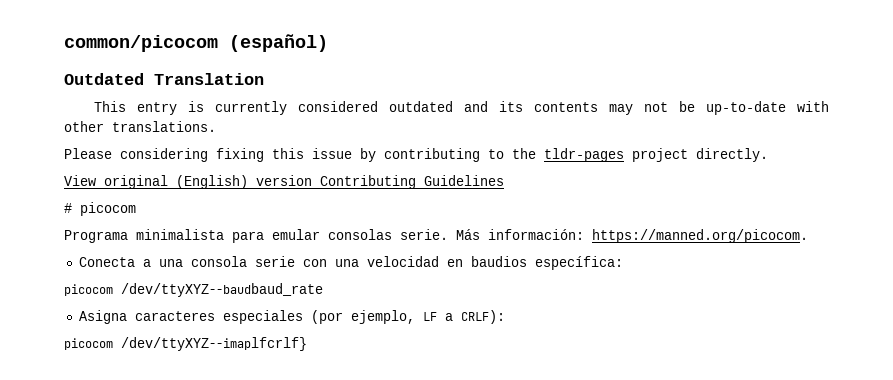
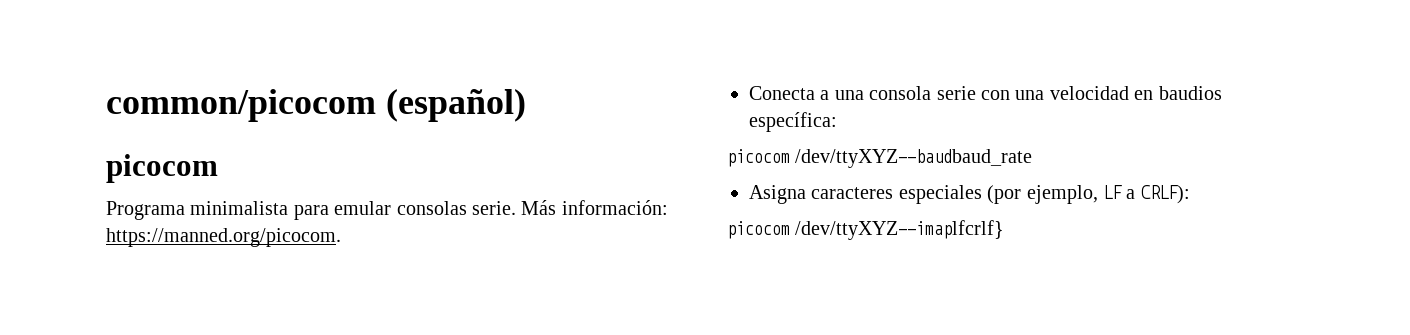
  common/picocom (español)
- Outdated Translation
- This entry is currently considered outdated and its contents may not be up-to-date with other translations.
- Please considering fixing this issue by contributing to the tldr-pages project directly.
- View original (English) version Contributing Guidelines
- # picocom
+ picocom

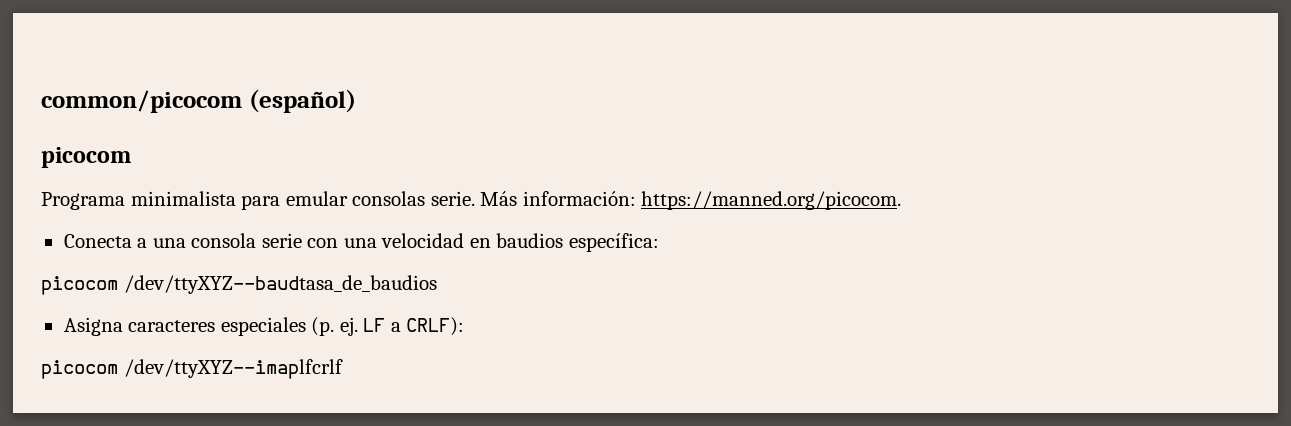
- picocom /dev/ttyXYZ--baudbaud_rate
+ picocom /dev/ttyXYZ--baudtasa_de_baudios
- Asigna caracteres especiales (por ejemplo, LF a CRLF):
+ Asigna caracteres especiales (p. ej. LF a CRLF):
- picocom /dev/ttyXYZ--imaplfcrlf}
+ picocom /dev/ttyXYZ--imaplfcrlf

